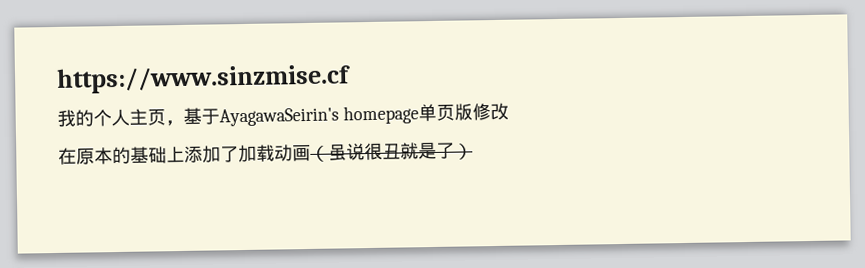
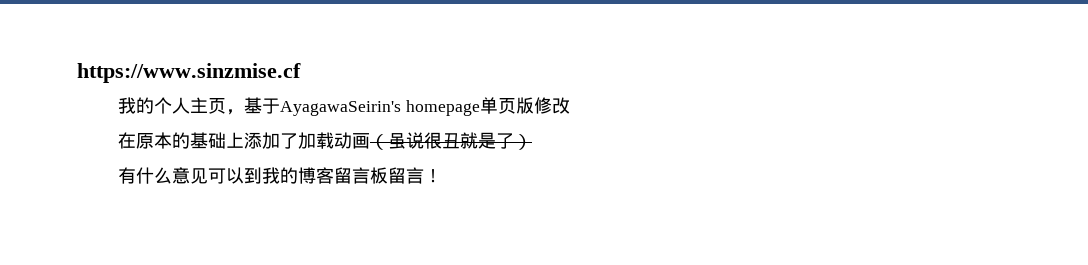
+ 有什么意见可以到我的博客留言板留言！

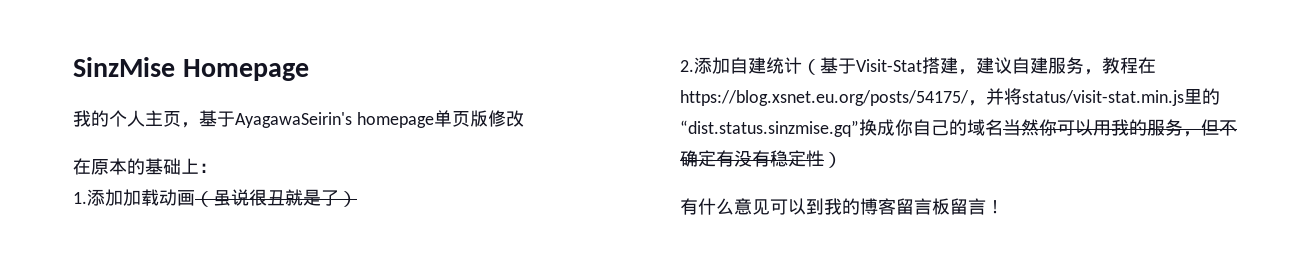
- https://www.sinzmise.cf
+ SinzMise Homepage
- 在原本的基础上添加了加载动画（虽说很丑就是了）
+ 在原本的基础上：
+ 1.添加加载动画（虽说很丑就是了）
+ 2.添加自建统计（基于Visit-Stat搭建，建议自建服务，教程在https://blog.xsnet.eu.org/posts/54175/，并将status/visit-stat.min.js里的“dist.status.sinzmise.gq”换成你自己的域名当然你可以用我的服务，但不确定有没有稳定性）

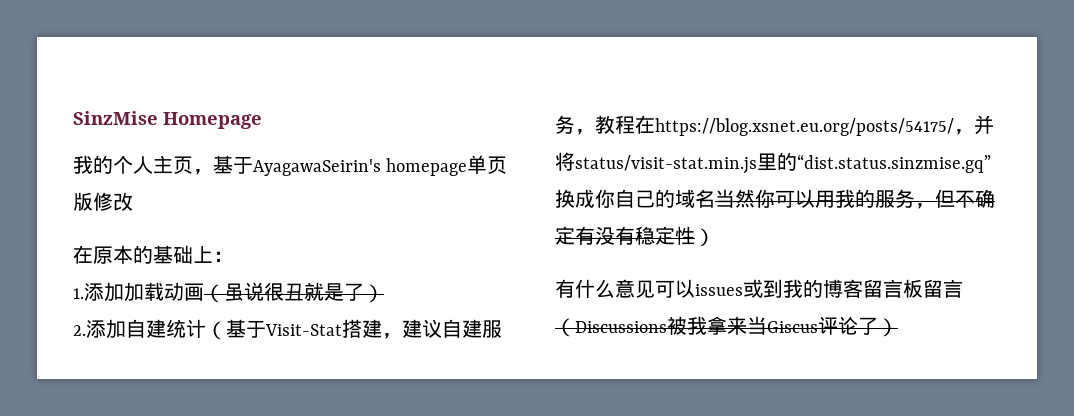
- 有什么意见可以到我的博客留言板留言！
+ 有什么意见可以issues或到我的博客留言板留言（Discussions被我拿来当Giscus评论了）

